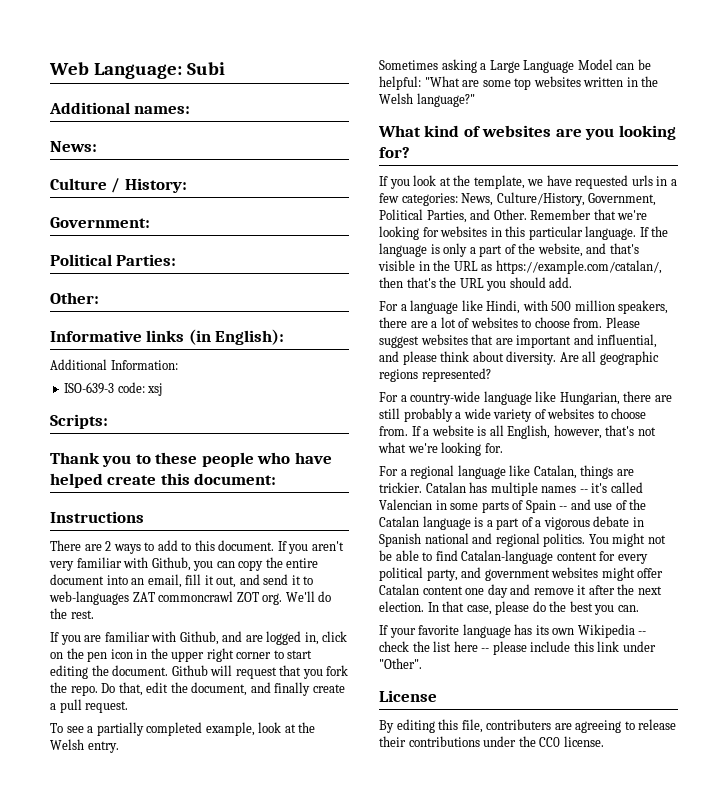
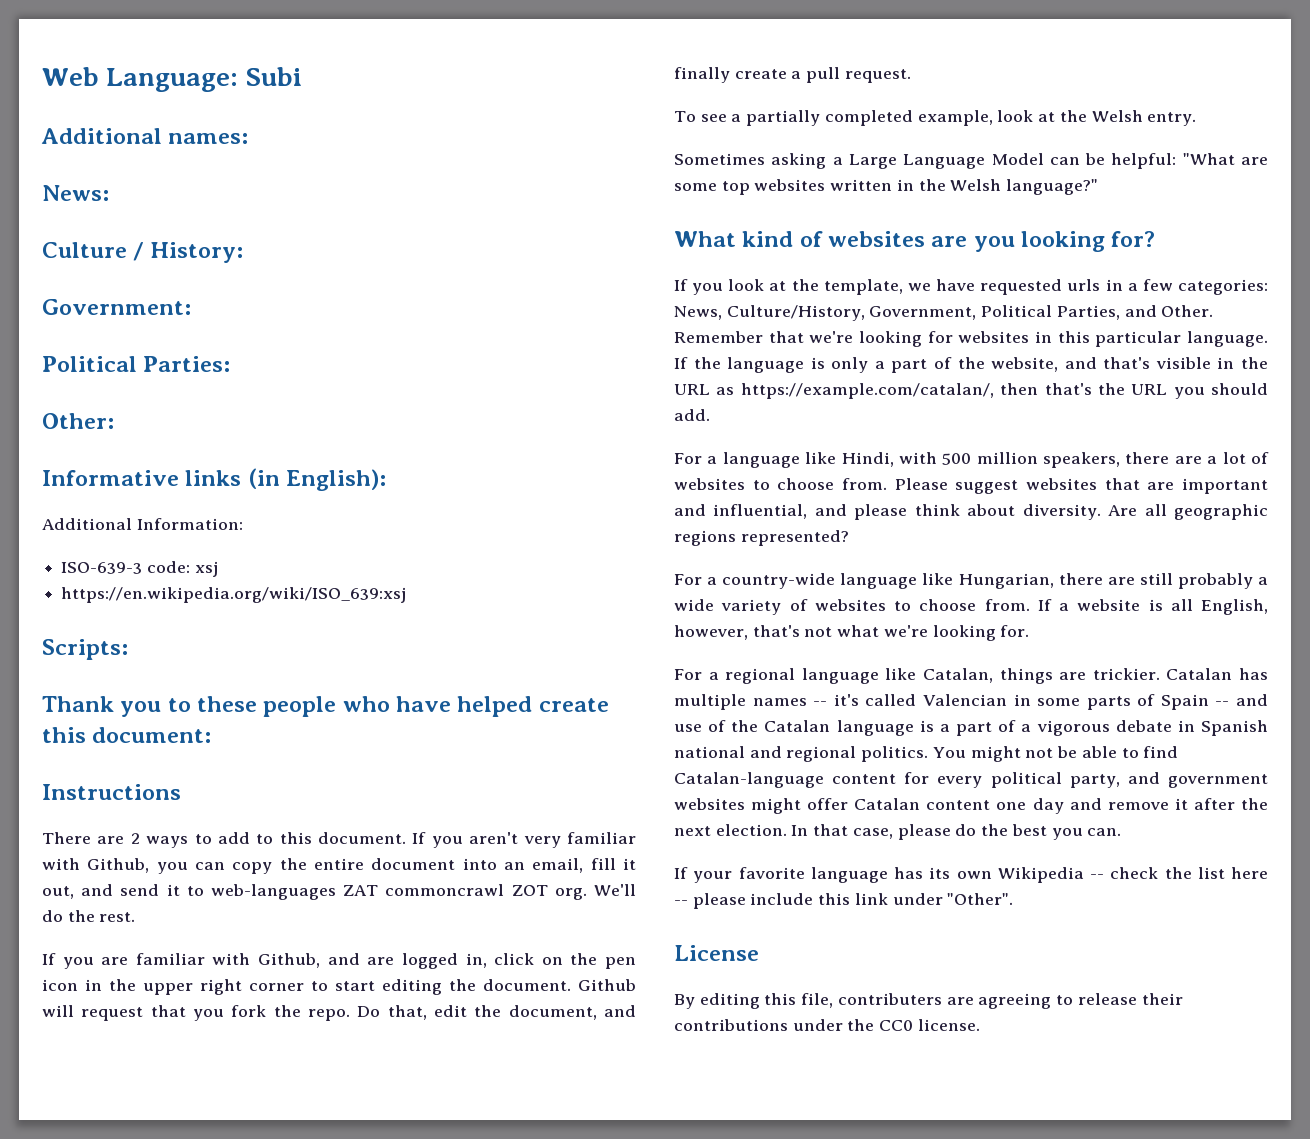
+ https://en.wikipedia.org/wiki/ISO_639:xsj

